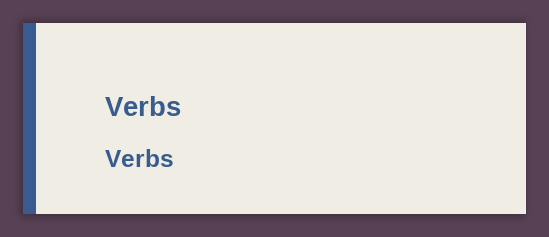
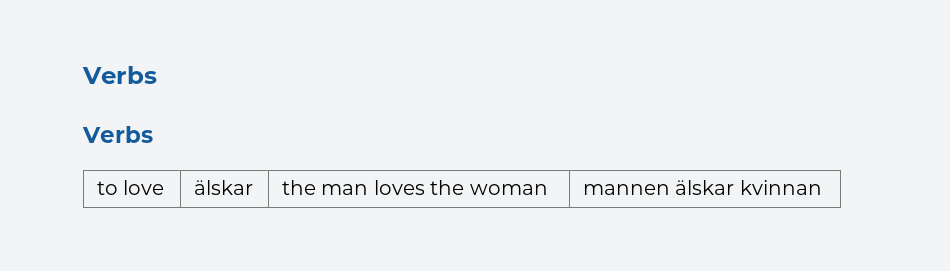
+ to love | älskar | the man loves the woman | mannen älskar kvinnan

